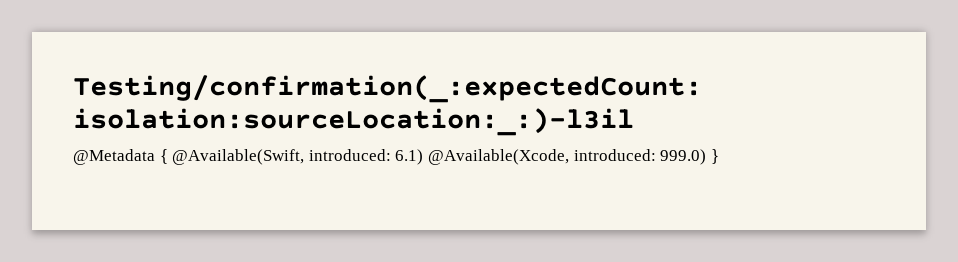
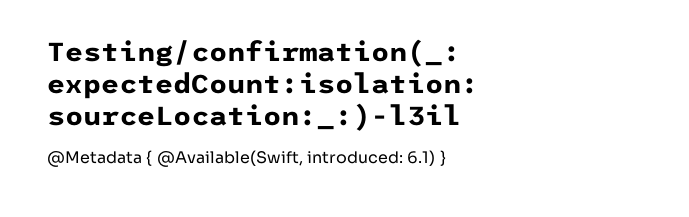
- @Metadata { @Available(Swift, introduced: 6.1) @Available(Xcode, introduced: 999.0) }
+ @Metadata { @Available(Swift, introduced: 6.1) }

